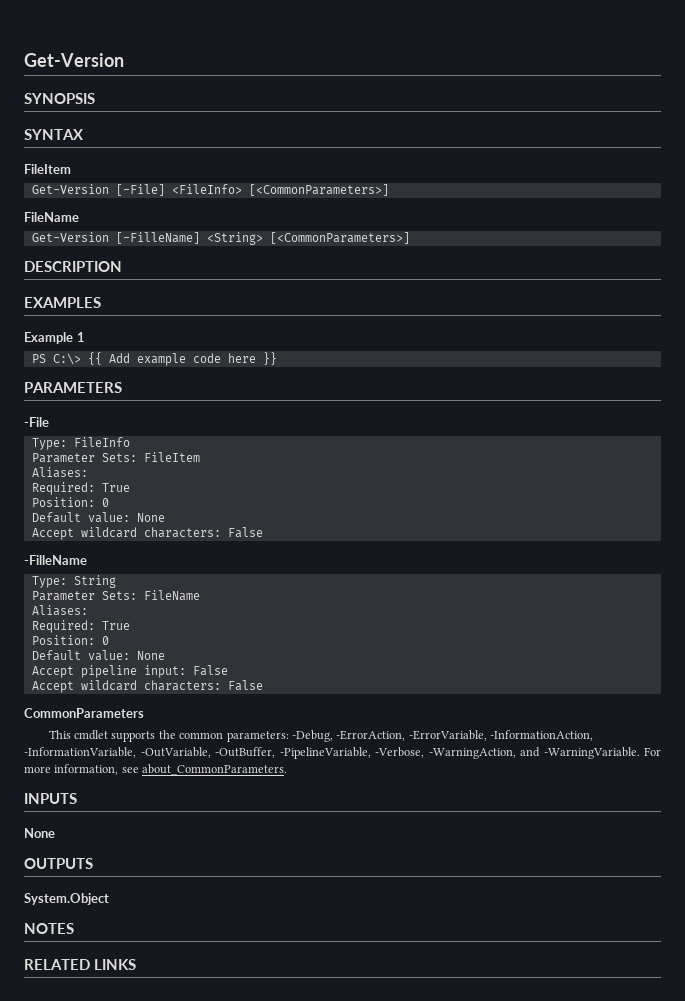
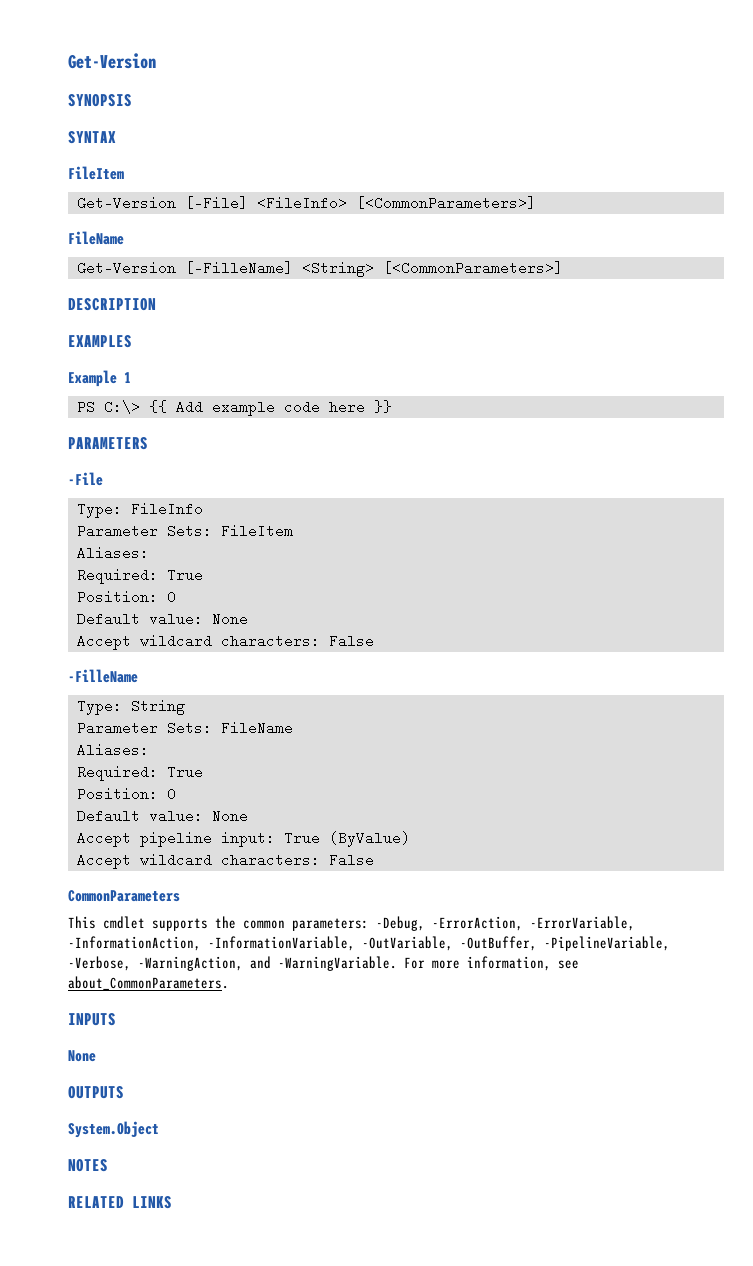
- Accept pipeline input: False
+ Accept pipeline input: True (ByValue)

